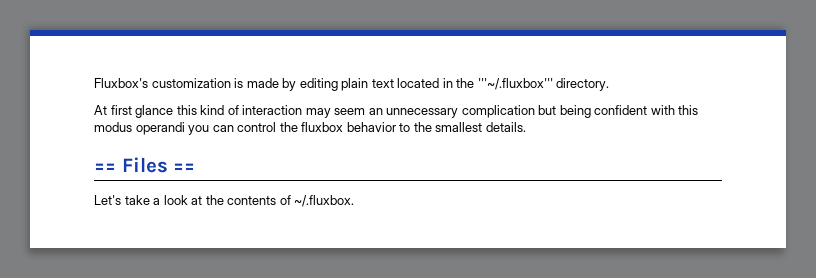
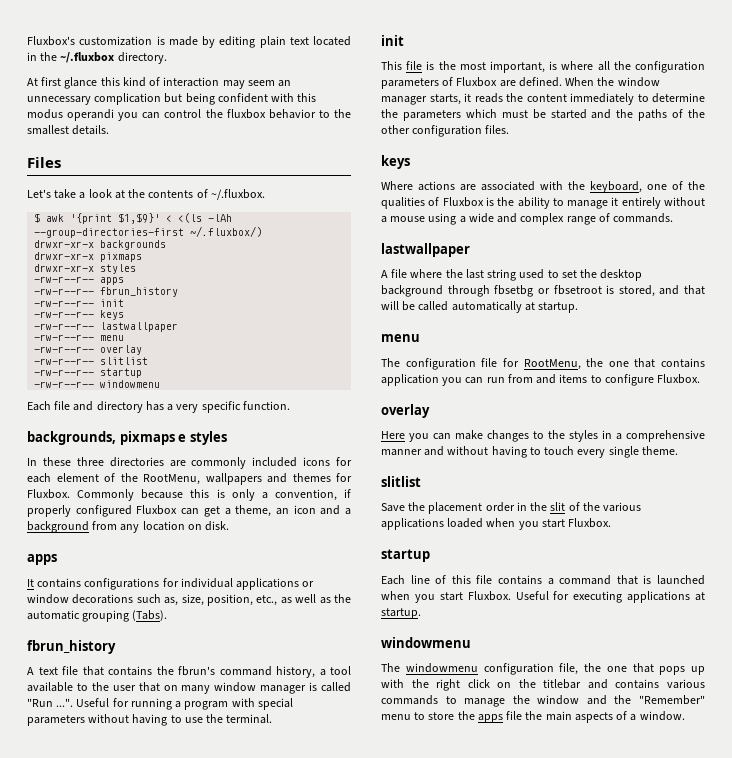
- Fluxbox's customization is made by editing plain text located in the '''~/.fluxbox''' directory.
+ Fluxbox's customization is made by editing plain text located in the ~/.fluxbox directory.
- == Files ==
+ Files
+ $ awk '{print $1,$9}' < <(ls -lAh --group-directories-first ~/.fluxbox/)
+ drwxr-xr-x backgrounds
+ drwxr-xr-x pixmaps
+ drwxr-xr-x styles
+ -rw-r--r-- apps
+ -rw-r--r-- fbrun_history
+ -rw-r--r-- init
+ -rw-r--r-- keys
+ -rw-r--r-- lastwallpaper
+ -rw-r--r-- menu
+ -rw-r--r-- overlay
+ -rw-r--r-- slitlist
+ -rw-r--r-- startup
+ -rw-r--r-- windowmenu
+ Each file and directory has a very specific function.
+ backgrounds, pixmaps e styles
+ In these three directories are commonly included icons for each element of the RootMenu, wallpapers and themes for Fluxbox. Commonly because this is only a convention, if properly configured Fluxbox can get a theme, an icon and a background from any location on disk.
+ apps
+ It contains configurations for individual applications or window decorations such as, size, position, etc., as well as the automatic grouping (Tabs).
+ fbrun_history
+ A text file that contains the fbrun's command history, a tool available to the user that on many window manager is called "Run ...". Useful for running a program with special parameters without having to use the terminal.
+ init
+ This file is the most important, is where all the configuration parameters of Fluxbox are defined. When the window manager starts, it reads the content immediately to determine the parameters which must be started and the paths of the other configuration files.
+ keys
+ Where actions are associated with the keyboard, one of the qualities of Fluxbox is the ability to manage it entirely without a mouse using a wide and complex range of commands.
+ lastwallpaper
+ A file where the last string used to set the desktop background through fbsetbg or fbsetroot is stored, and that will be called automatically at startup.
+ menu
+ The configuration file for RootMenu, the one that contains application you can run from and items to configure Fluxbox.
+ overlay
+ Here you can make changes to the styles in a comprehensive manner and without having to touch every single theme.
+ slitlist
+ Save the placement order in the slit of the various applications loaded when you start Fluxbox.
+ startup
+ Each line of this file contains a command that is launched when you start Fluxbox. Useful for executing applications at startup.
+ windowmenu
+ The windowmenu configuration file, the one that pops up with the right click on the titlebar and contains various commands to manage the window and the "Remember" menu to store the apps file the main aspects of a window.

